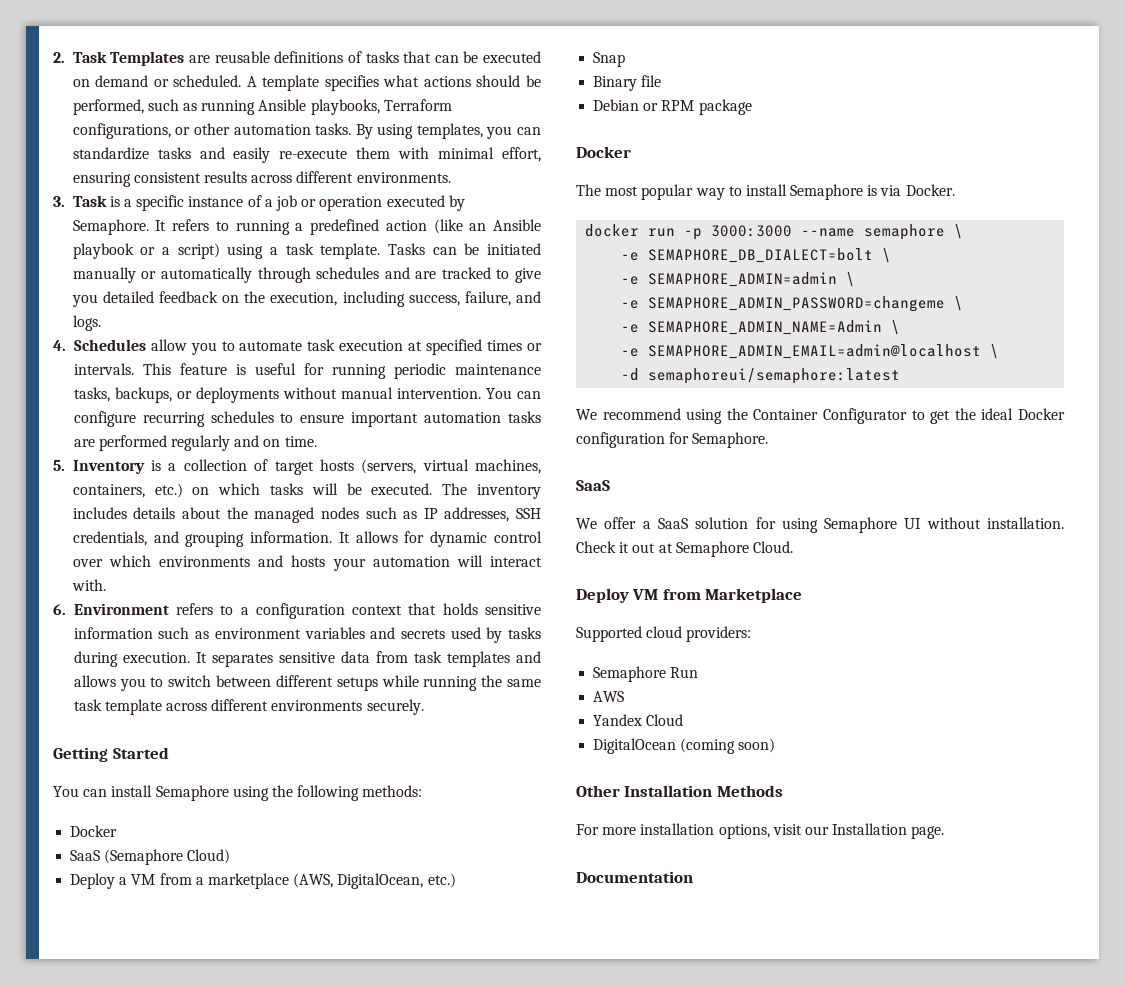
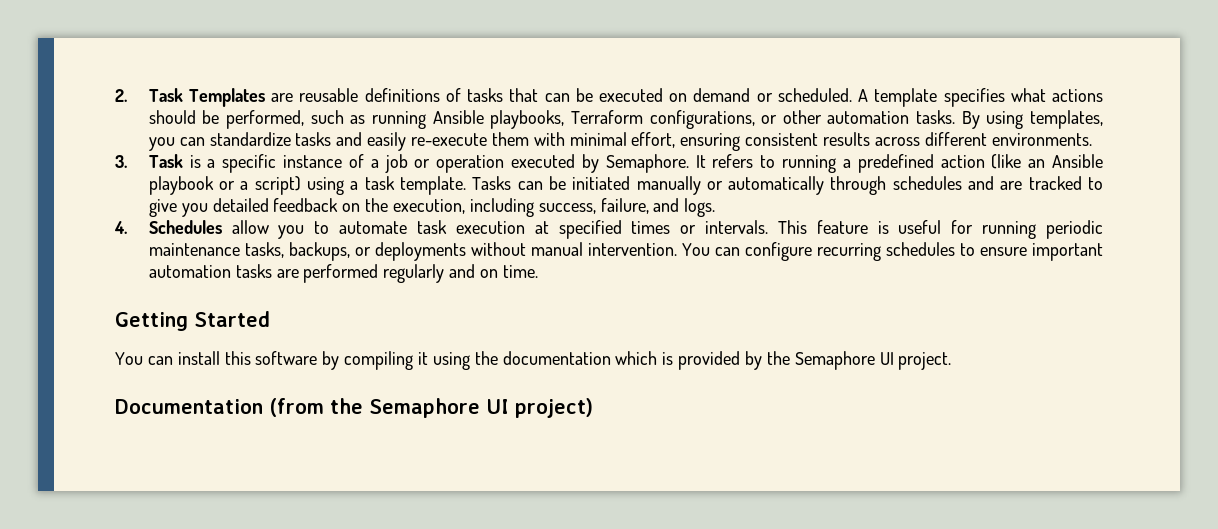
- 5. Inventory is a collection of target hosts (servers, virtual machines, containers, etc.) on which tasks will be executed. The inventory includes details about the managed nodes such as IP addresses, SSH credentials, and grouping information. It allows for dynamic control over which environments and hosts your automation will interact with.
- 6. Environment refers to a configuration context that holds sensitive information such as environment variables and secrets used by tasks during execution. It separates sensitive data from task templates and allows you to switch between different setups while running the same task template across different environments securely.
- You can install Semaphore using the following methods:
- Docker
- SaaS (Semaphore Cloud)
- Deploy a VM from a marketplace (AWS, DigitalOcean, etc.)
- Snap
- Binary file
- Debian or RPM package
- Docker
- The most popular way to install Semaphore is via Docker.
- docker run -p 3000:3000 --name semaphore \
- -e SEMAPHORE_DB_DIALECT=bolt \
- -e SEMAPHORE_ADMIN=admin \
- -e SEMAPHORE_ADMIN_PASSWORD=changeme \
- -e SEMAPHORE_ADMIN_NAME=Admin \
- -e SEMAPHORE_ADMIN_EMAIL=admin@localhost \
- -d semaphoreui/semaphore:latest
- We recommend using the Container Configurator to get the ideal Docker configuration for Semaphore.
- SaaS
- We offer a SaaS solution for using Semaphore UI without installation. Check it out at Semaphore Cloud.
- Deploy VM from Marketplace
- Supported cloud providers:
- Semaphore Run
- AWS
- Yandex Cloud
- DigitalOcean (coming soon)
- Other Installation Methods
- For more installation options, visit our Installation page.
- Documentation
+ You can install this software by compiling it using the documentation which is provided by the Semaphore UI project.
+ Documentation (from the Semaphore UI project)

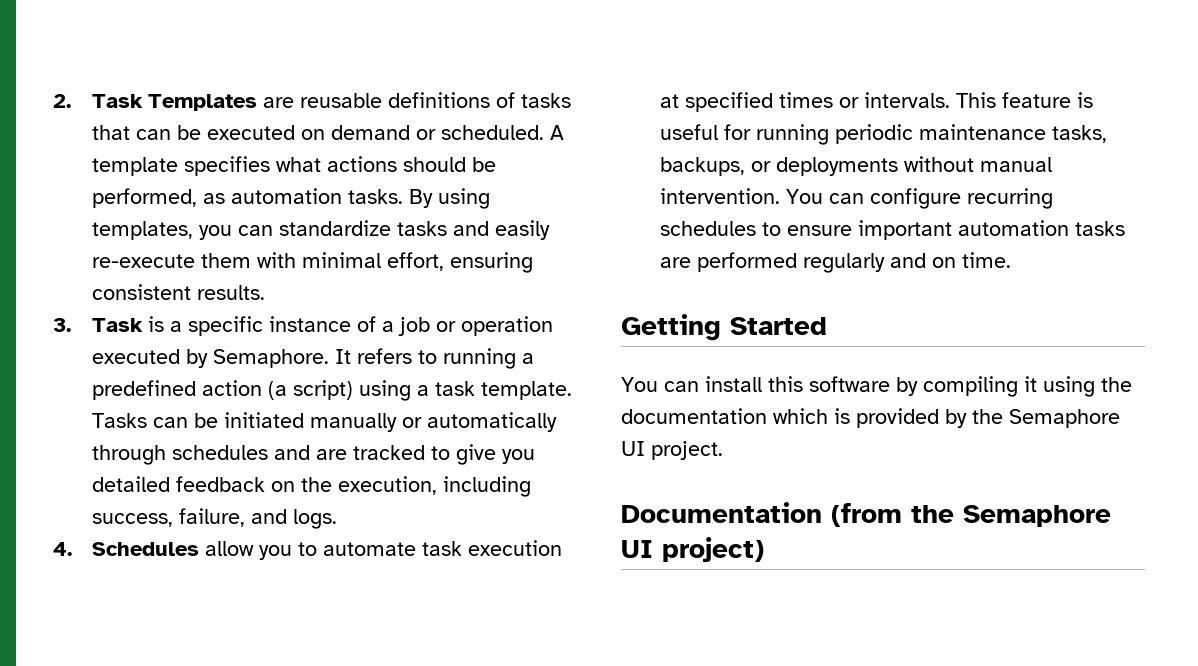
- A template specifies what actions should be performed, such as running Ansible playbooks, Terraform configurations, or other automation tasks.
+ A template specifies what actions should be performed, as automation tasks.
- By using templates, you can standardize tasks and easily re-execute them with minimal effort, ensuring consistent results across different environments.
+ By using templates, you can standardize tasks and easily re-execute them with minimal effort, ensuring consistent results.
- It refers to running a predefined action (like an Ansible playbook or a script) using a task template.
+ It refers to running a predefined action (a script) using a task template.

